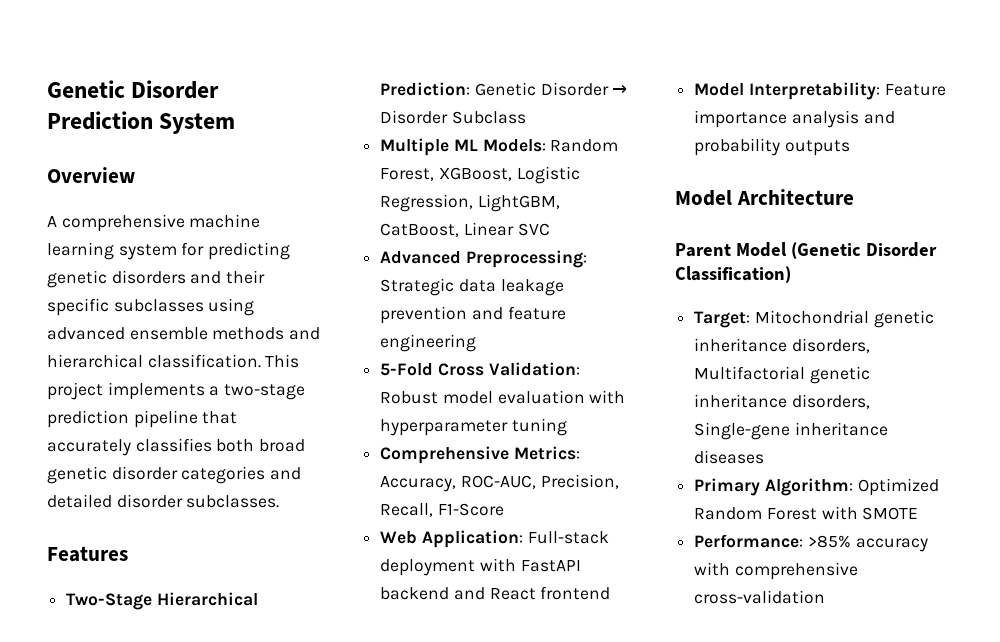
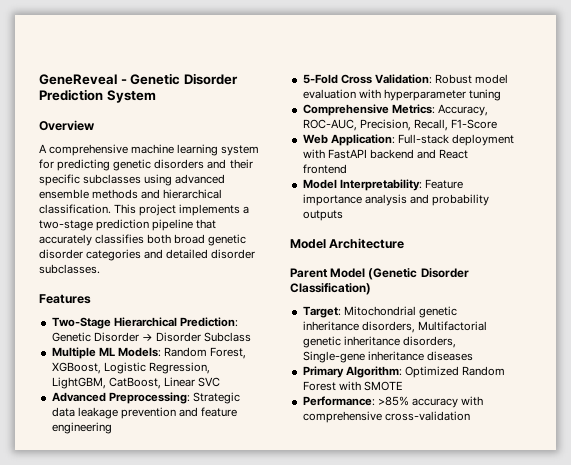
- Genetic Disorder Prediction System
+ GeneReveal - Genetic Disorder Prediction System

